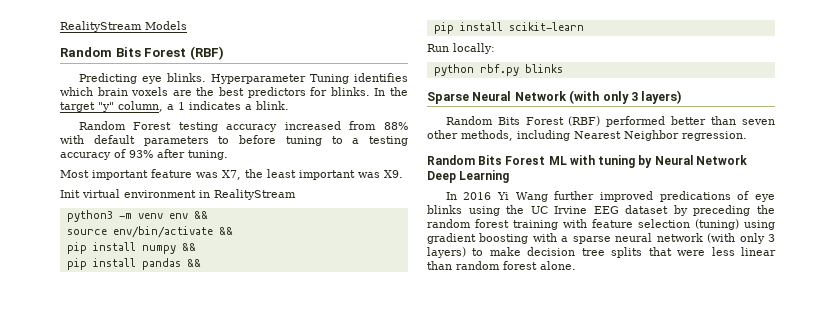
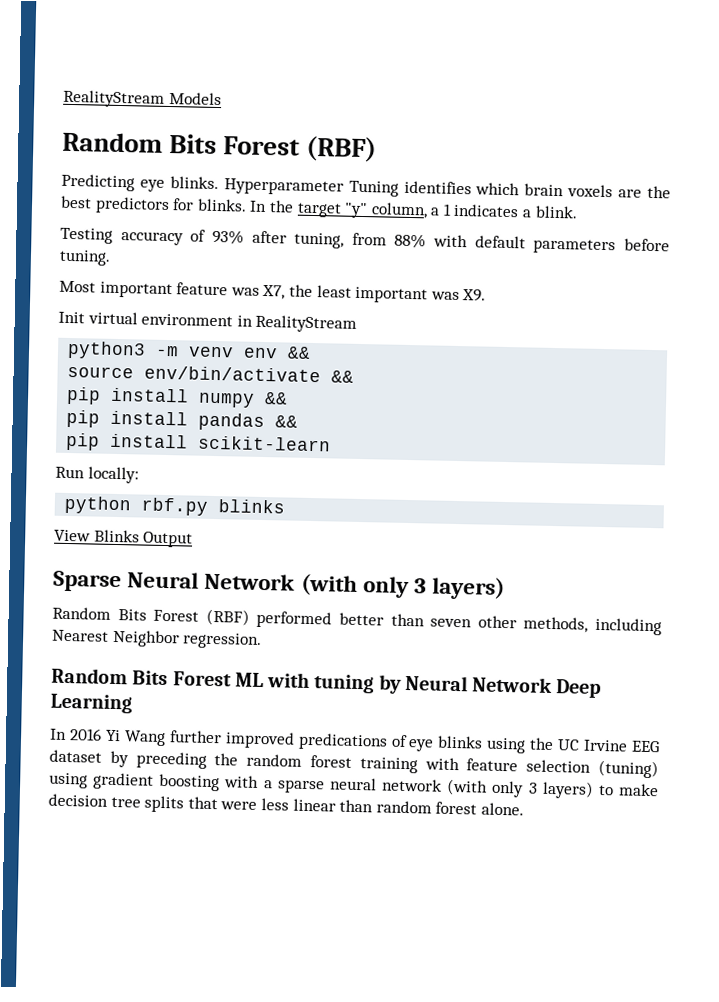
- Random Forest testing accuracy increased from 88% with default parameters to before tuning to a testing accuracy of 93% after tuning.
+ Testing accuracy of 93% after tuning, from 88% with default parameters before tuning.
+ View Blinks Output

